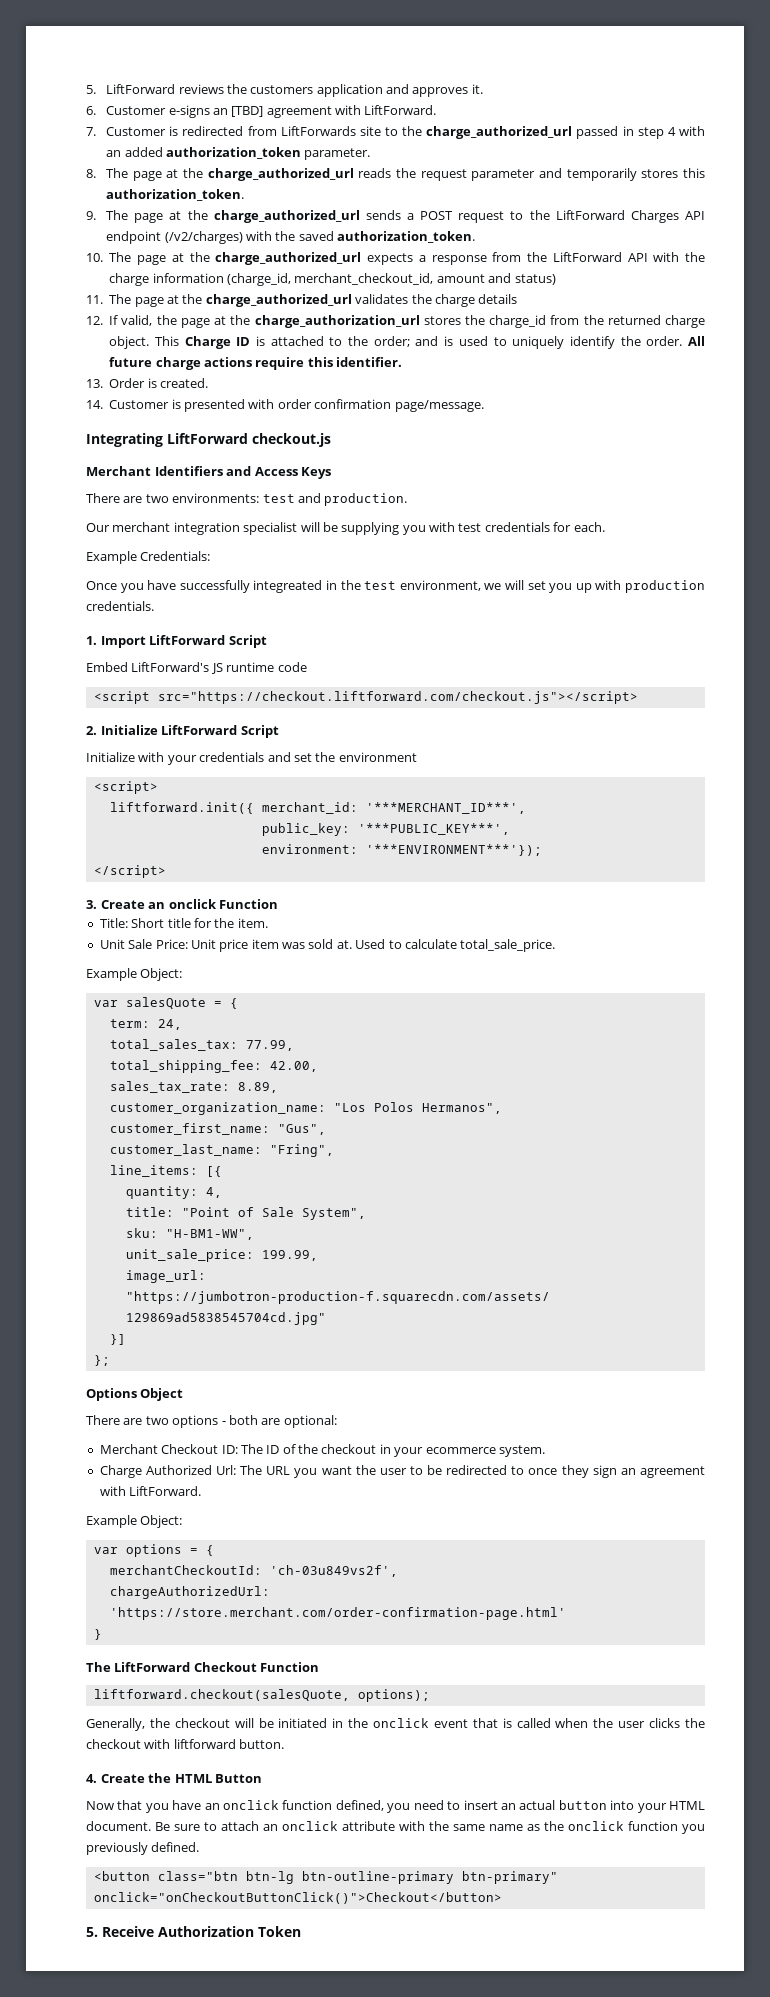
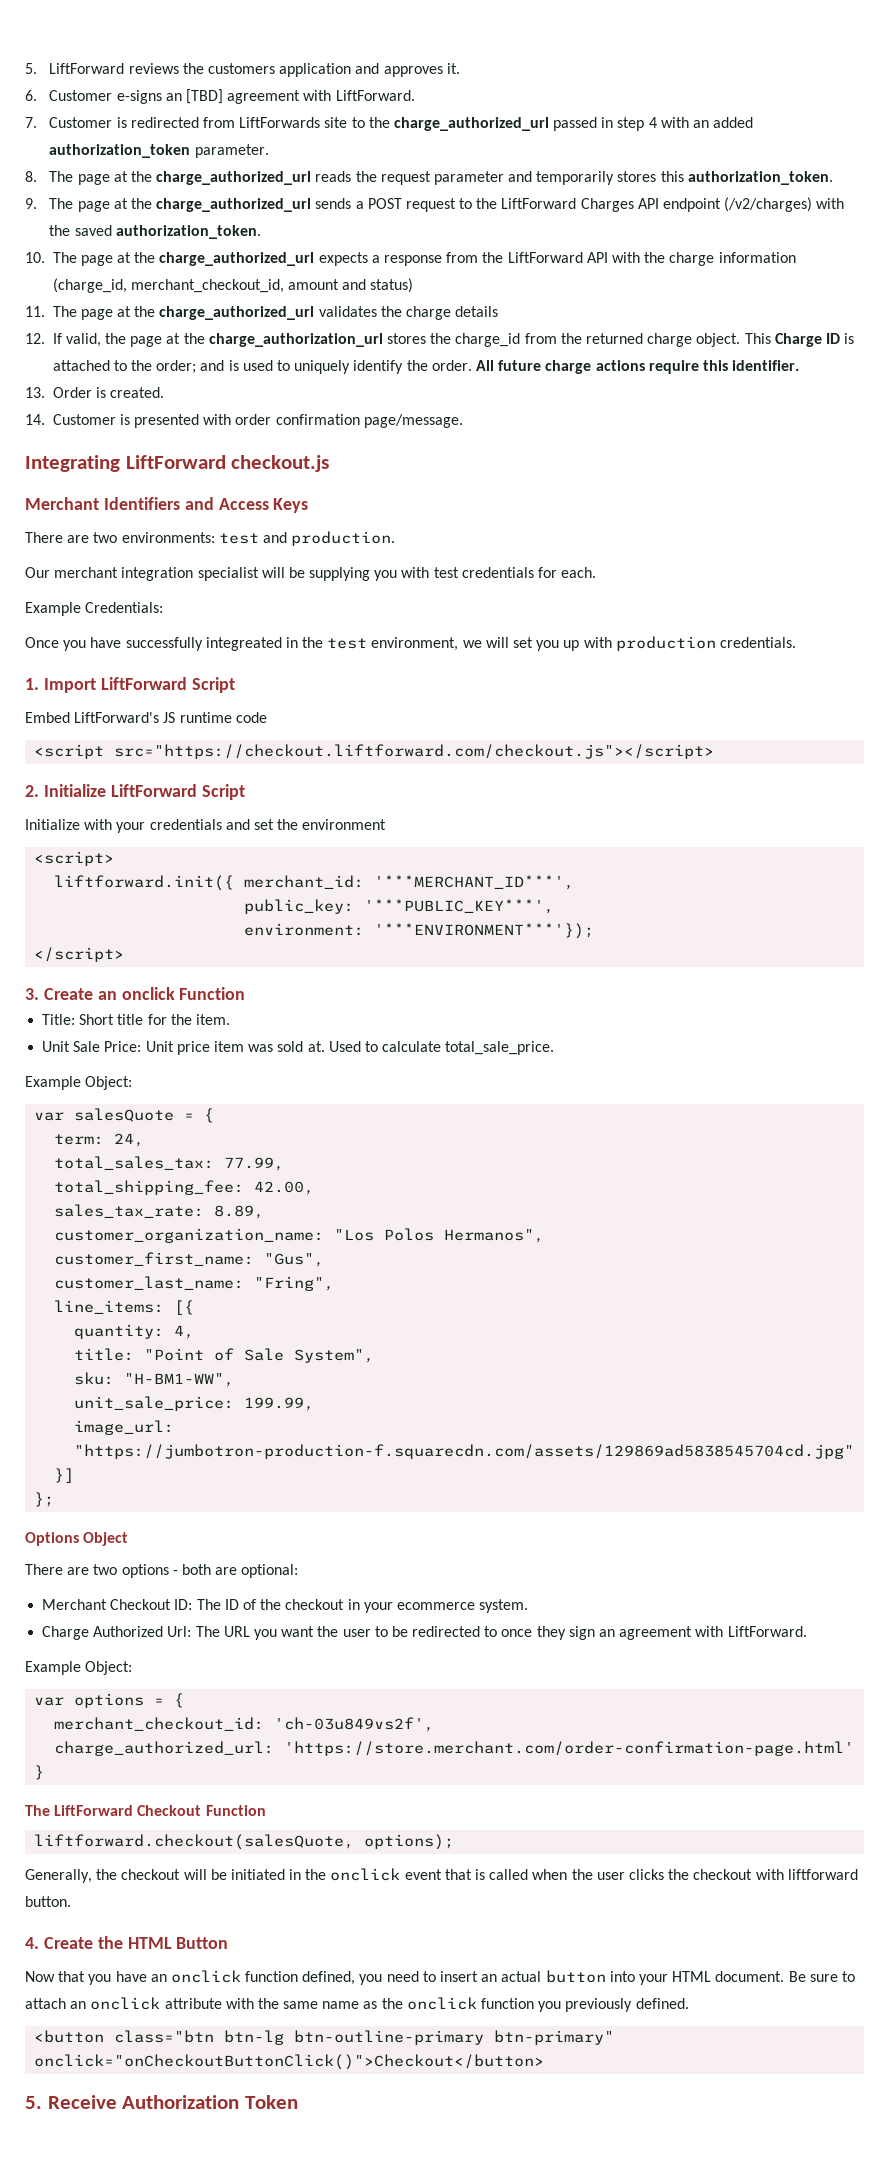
- merchantCheckoutId: 'ch-03u849vs2f',
+ merchant_checkout_id: 'ch-03u849vs2f',
- chargeAuthorizedUrl: 'https://store.merchant.com/order-confirmation-page.html'
+ charge_authorized_url: 'https://store.merchant.com/order-confirmation-page.html'

